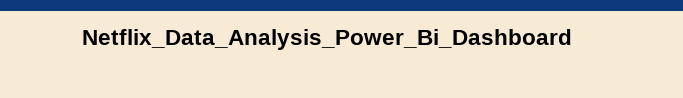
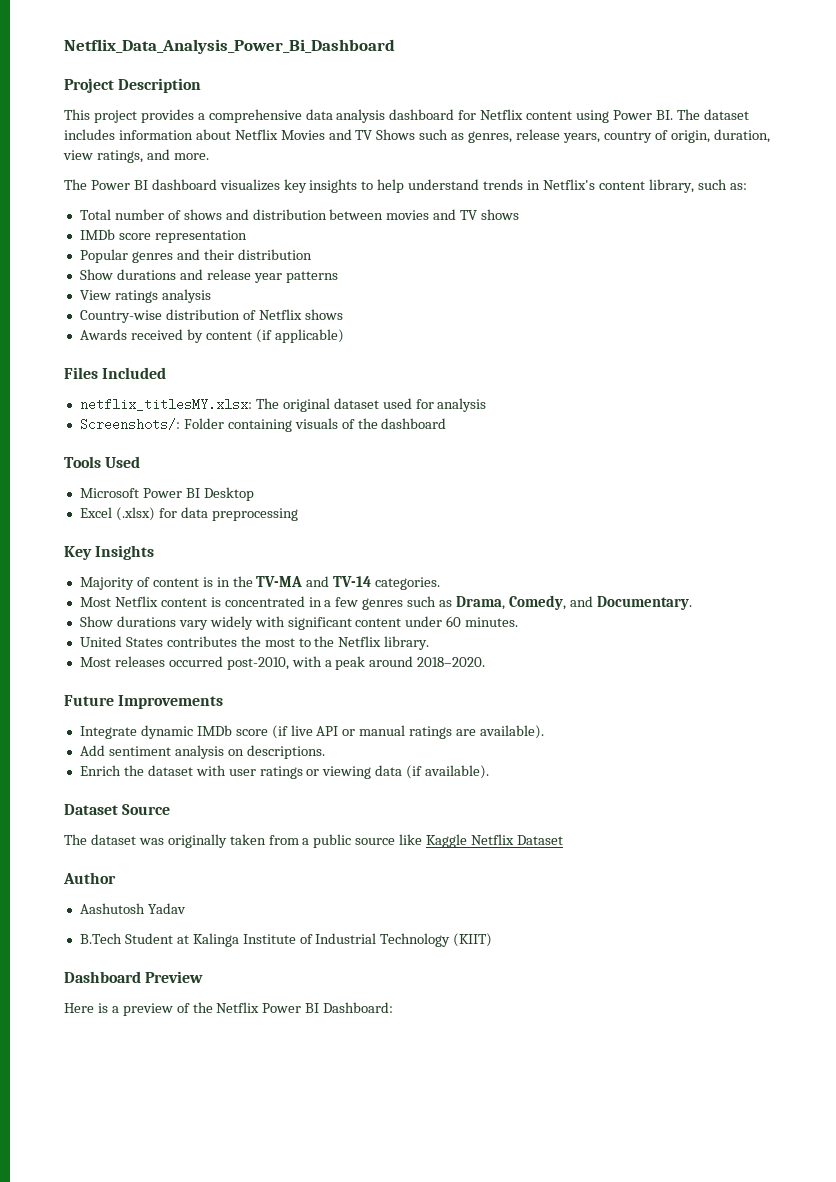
+ Project Description
+ This project provides a comprehensive data analysis dashboard for Netflix content using Power BI. The dataset includes information about Netflix Movies and TV Shows such as genres, release years, country of origin, duration, view ratings, and more.
+ The Power BI dashboard visualizes key insights to help understand trends in Netflix's content library, such as:
+ Total number of shows and distribution between movies and TV shows
+ IMDb score representation
+ Popular genres and their distribution
+ Show durations and release year patterns
+ View ratings analysis
+ Country-wise distribution of Netflix shows
+ Awards received by content (if applicable)
+ Files Included
+ netflix_titlesMY.xlsx: The original dataset used for analysis
+ Screenshots/: Folder containing visuals of the dashboard
+ Tools Used
+ Microsoft Power BI Desktop
+ Excel (.xlsx) for data preprocessing
+ Key Insights
+ Majority of content is in the TV-MA and TV-14 categories.
+ Most Netflix content is concentrated in a few genres such as Drama, Comedy, and Documentary.
+ Show durations vary widely with significant content under 60 minutes.
+ United States contributes the most to the Netflix library.
+ Most releases occurred post-2010, with a peak around 2018–2020.
+ Future Improvements
+ Integrate dynamic IMDb score (if live API or manual ratings are available).
+ Add sentiment analysis on descriptions.
+ Enrich the dataset with user ratings or viewing data (if available).
+ Dataset Source
+ The dataset was originally taken from a public source like Kaggle Netflix Dataset
+ Author
+ Aashutosh Yadav
+ B.Tech Student at Kalinga Institute of Industrial Technology (KIIT)
+ Dashboard Preview
+ Here is a preview of the Netflix Power BI Dashboard:

